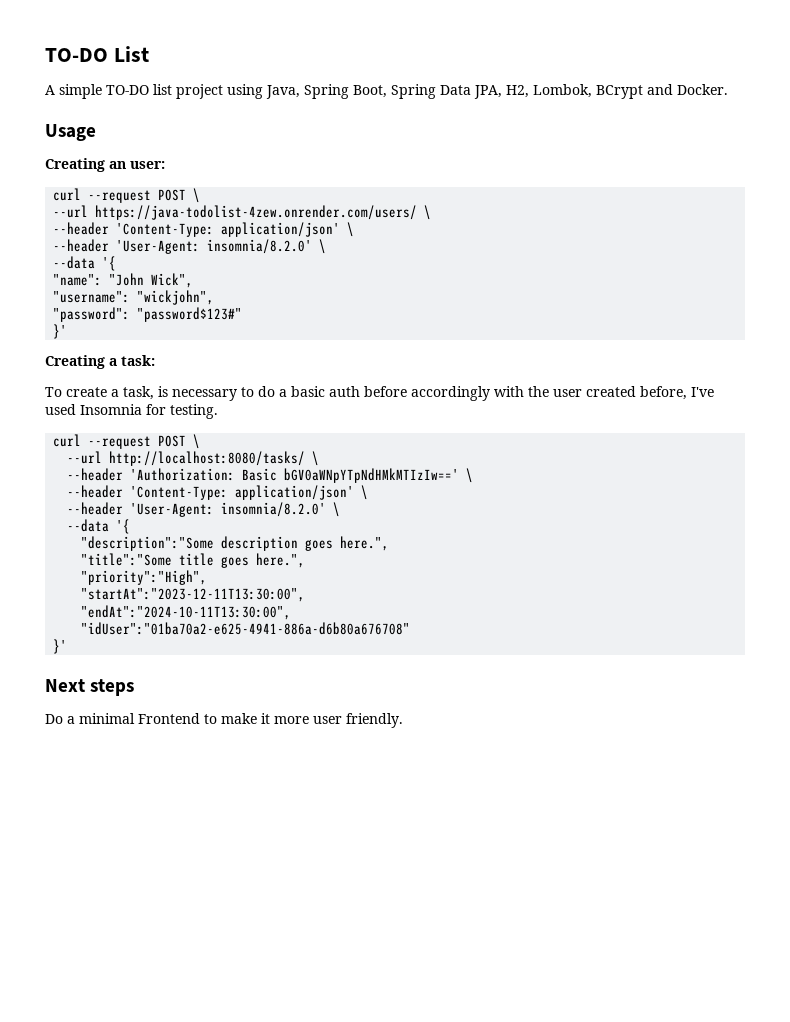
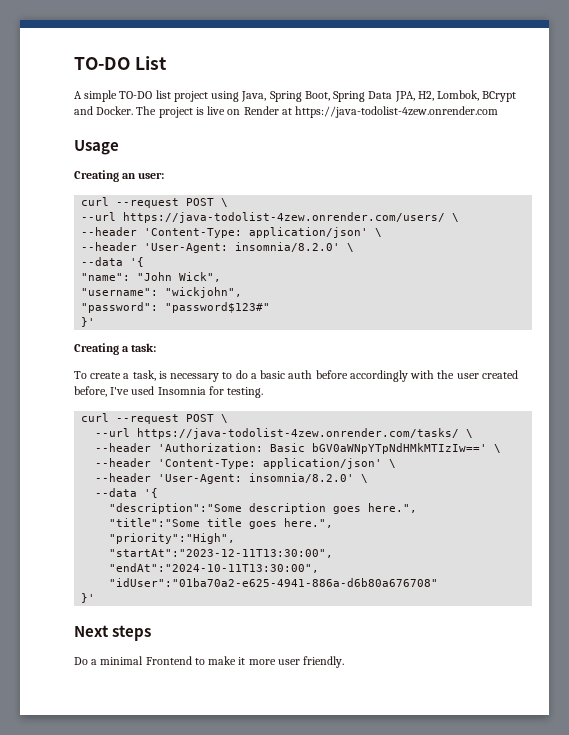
+ The project is live on Render at https://java-todolist-4zew.onrender.com
- --url http://localhost:8080/tasks/ \
+ --url https://java-todolist-4zew.onrender.com/tasks/ \

